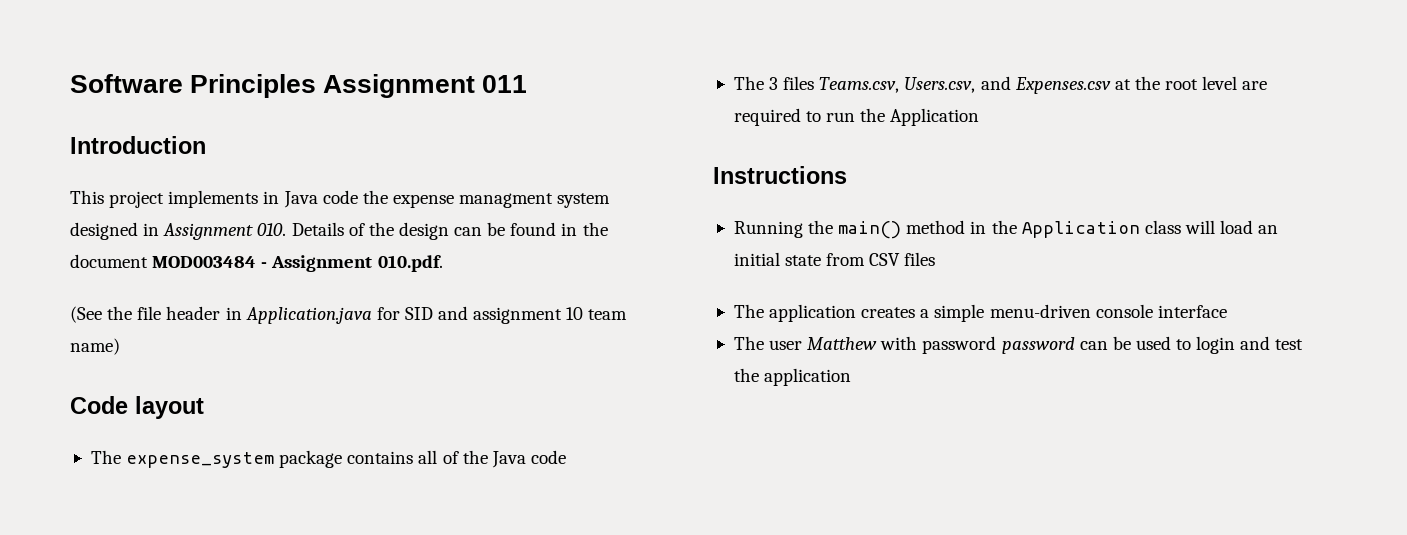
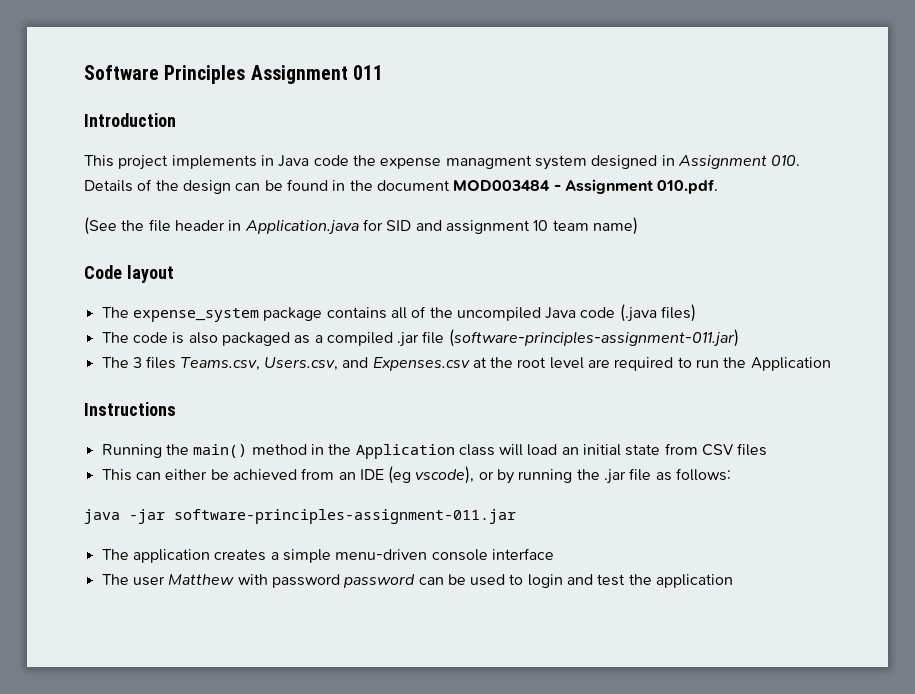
- The expense_system package contains all of the Java code
+ The expense_system package contains all of the uncompiled Java code (.java files)
+ The code is also packaged as a compiled .jar file (software-principles-assignment-011.jar)
+ This can either be achieved from an IDE (eg vscode), or by running the .jar file as follows:
+ java -jar software-principles-assignment-011.jar

